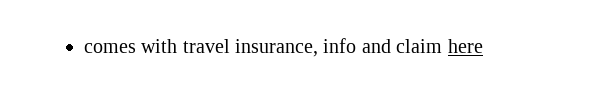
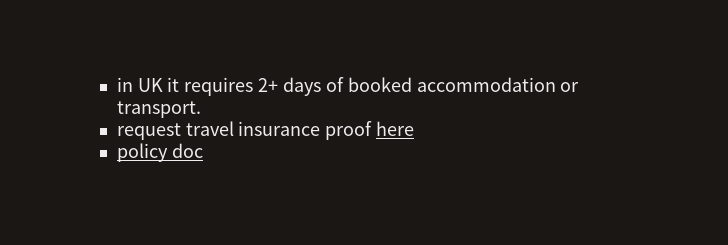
- comes with travel insurance, info and claim here
+ in UK it requires 2+ days of booked accommodation or transport.
+ request travel insurance proof here
+ policy doc

